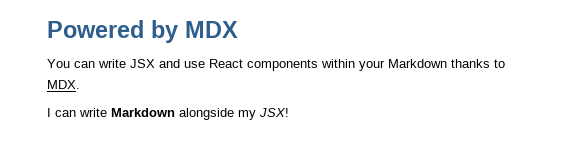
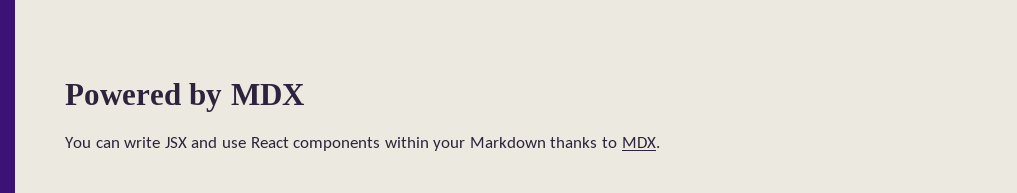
- I can write Markdown alongside my JSX!

